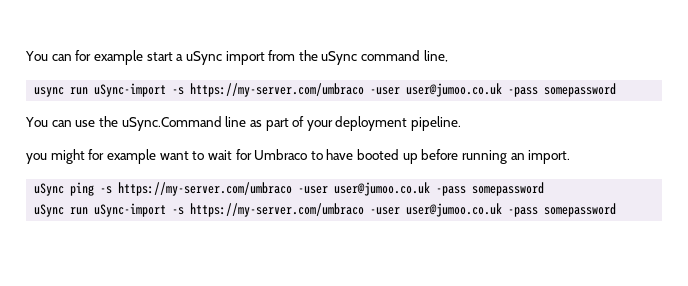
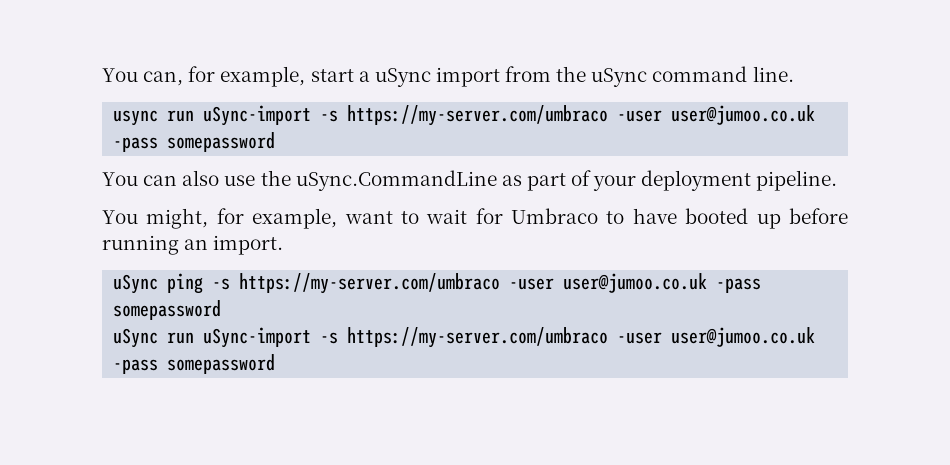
- You can for example start a uSync import from the uSync command line,
+ You can, for example, start a uSync import from the uSync command line.
- You can use the uSync.Command line as part of your deployment pipeline.
+ You can also use the uSync.CommandLine as part of your deployment pipeline.
- you might for example want to wait for Umbraco to have booted up before running an import.
+ You might, for example, want to wait for Umbraco to have booted up before running an import.

